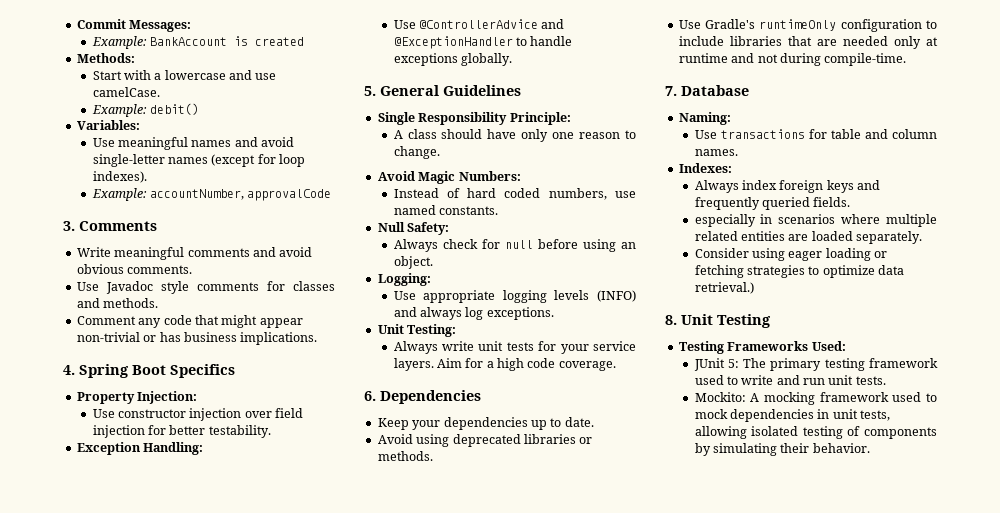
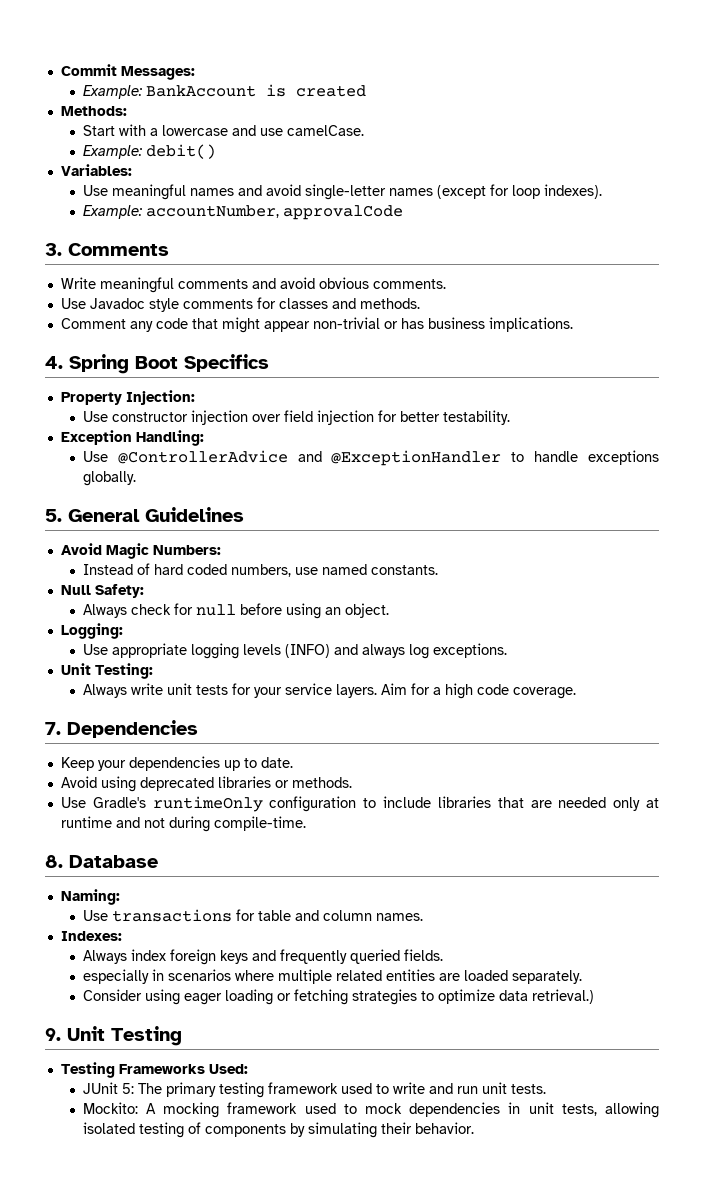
- Single Responsibility Principle:
- A class should have only one reason to change.
- 6. Dependencies
+ 7. Dependencies
- 7. Database
+ 8. Database
- 8. Unit Testing
+ 9. Unit Testing

